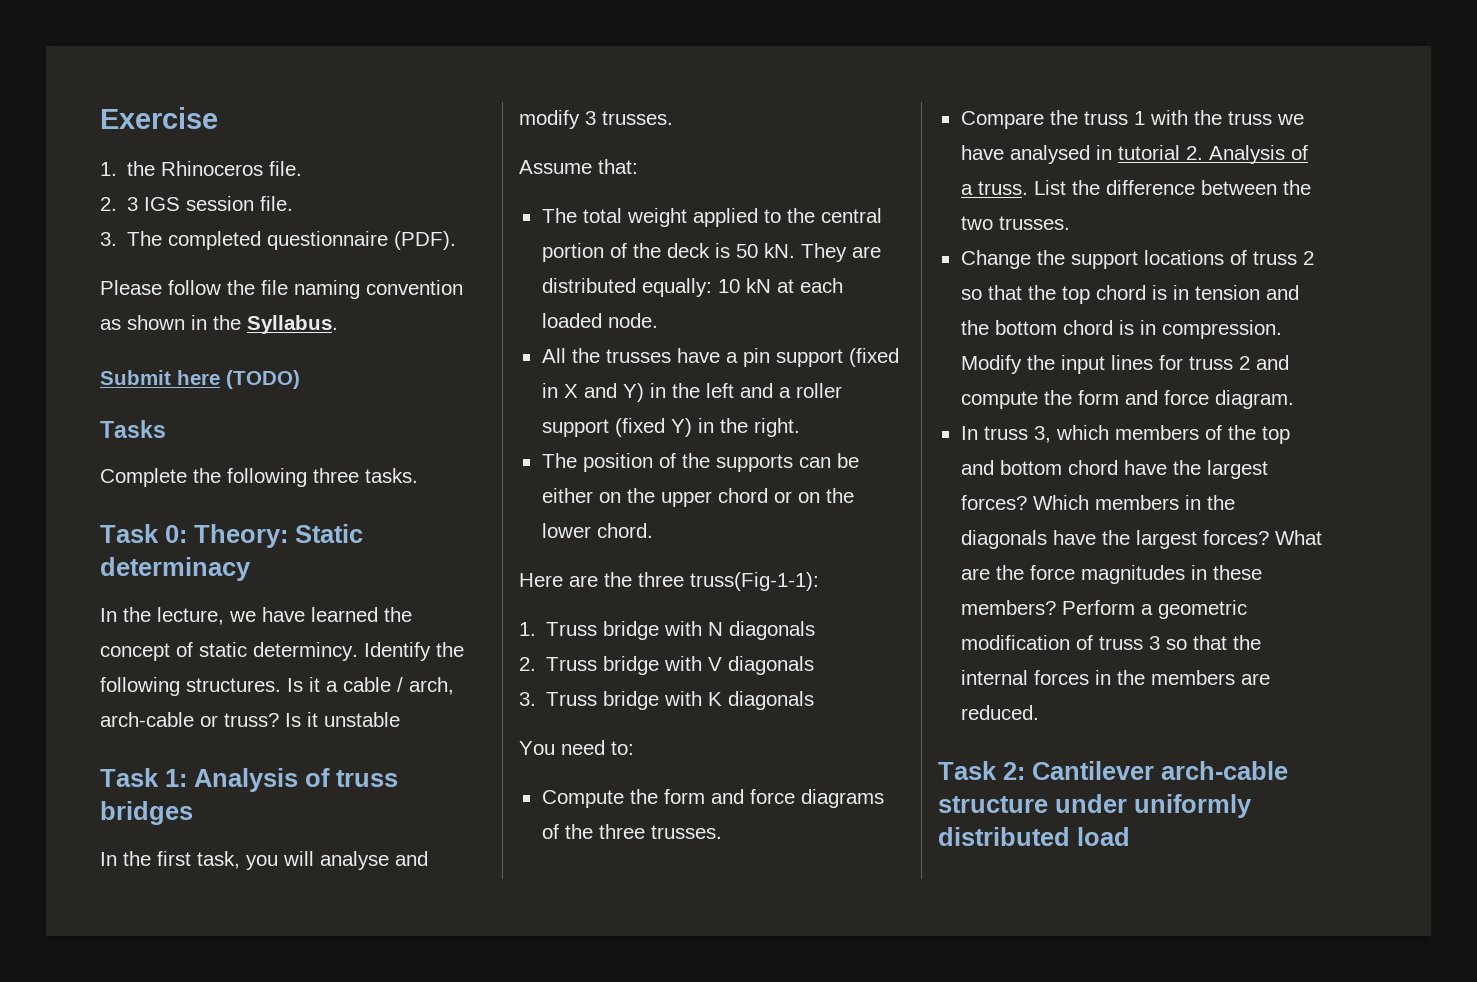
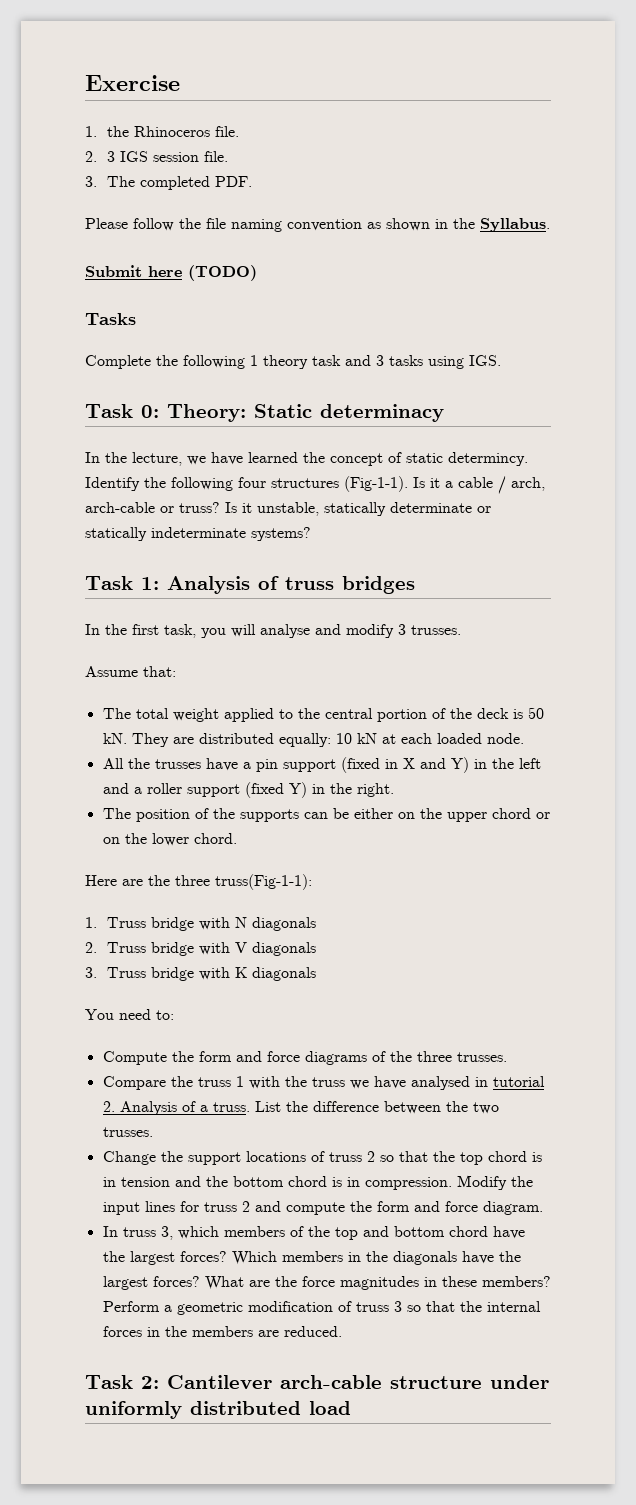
- 3. The completed questionnaire (PDF).
+ 3. The completed PDF.
- Complete the following three tasks.
+ Complete the following 1 theory task and 3 tasks using IGS.
- Identify the following structures.
+ Identify the following four structures (Fig-1-1).
- Is it unstable
+ Is it unstable, statically determinate or statically indeterminate systems?

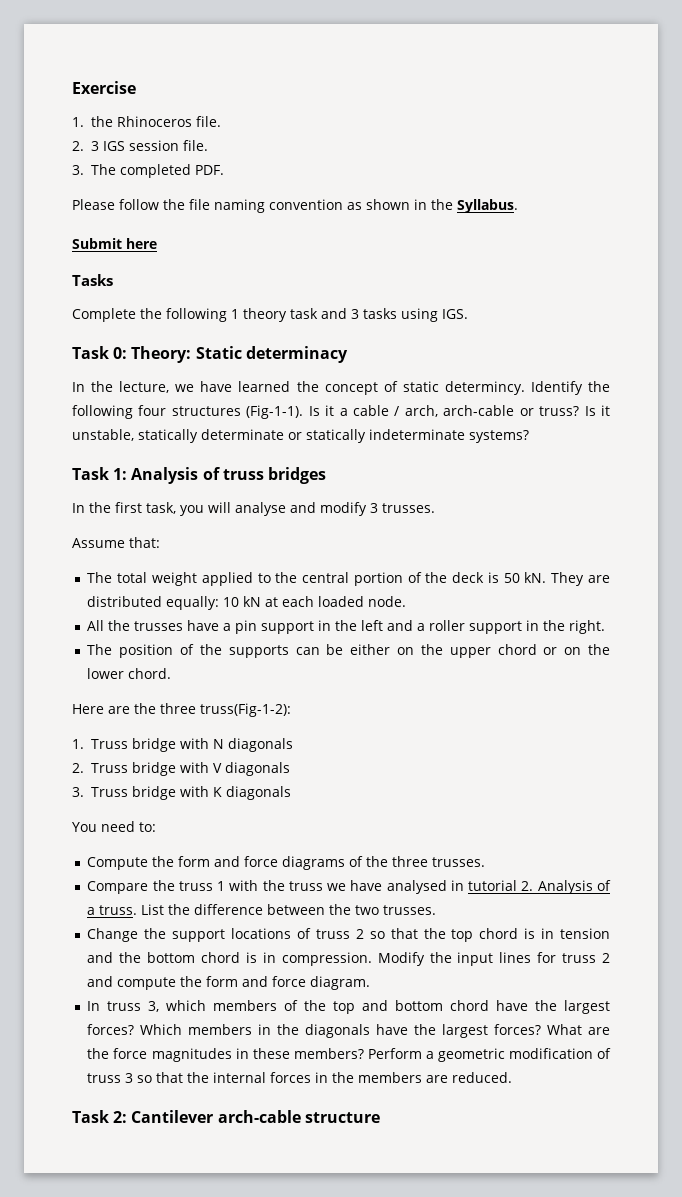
- Submit here (TODO)
+ Submit here
- All the trusses have a pin support (fixed in X and Y) in the left and a roller support (fixed Y) in the right.
+ All the trusses have a pin support in the left and a roller support in the right.
- Here are the three truss(Fig-1-1):
+ Here are the three truss(Fig-1-2):
- Task 2: Cantilever arch-cable structure under uniformly distributed load
+ Task 2: Cantilever arch-cable structure

